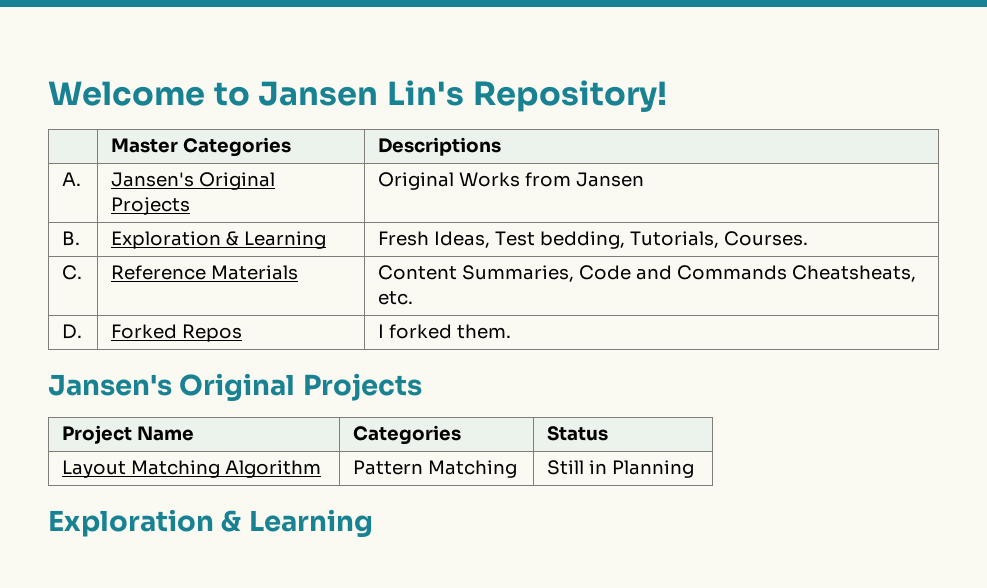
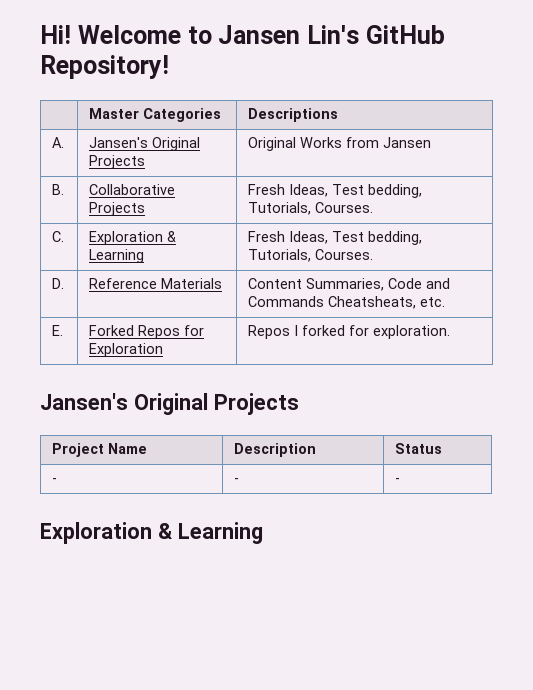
+ Hi!
- Welcome to Jansen Lin's Repository!
+ Welcome to Jansen Lin's GitHub Repository!
- B. | Exploration & Learning | Fresh Ideas, Test bedding, Tutorials, Courses.
+ B. | Collaborative Projects | Fresh Ideas, Test bedding, Tutorials, Courses.
+ C. | Exploration & Learning | Fresh Ideas, Test bedding, Tutorials, Courses.
- C. | Reference Materials | Content Summaries, Code and Commands Cheatsheats, etc.
+ D. | Reference Materials | Content Summaries, Code and Commands Cheatsheats, etc.
- D. | Forked Repos | I forked them.
+ E. | Forked Repos for Exploration | Repos I forked for exploration.
- Project Name | Categories | Status
+ Project Name | Description | Status
- Layout Matching Algorithm | Pattern Matching | Still in Planning
+ - | - | -

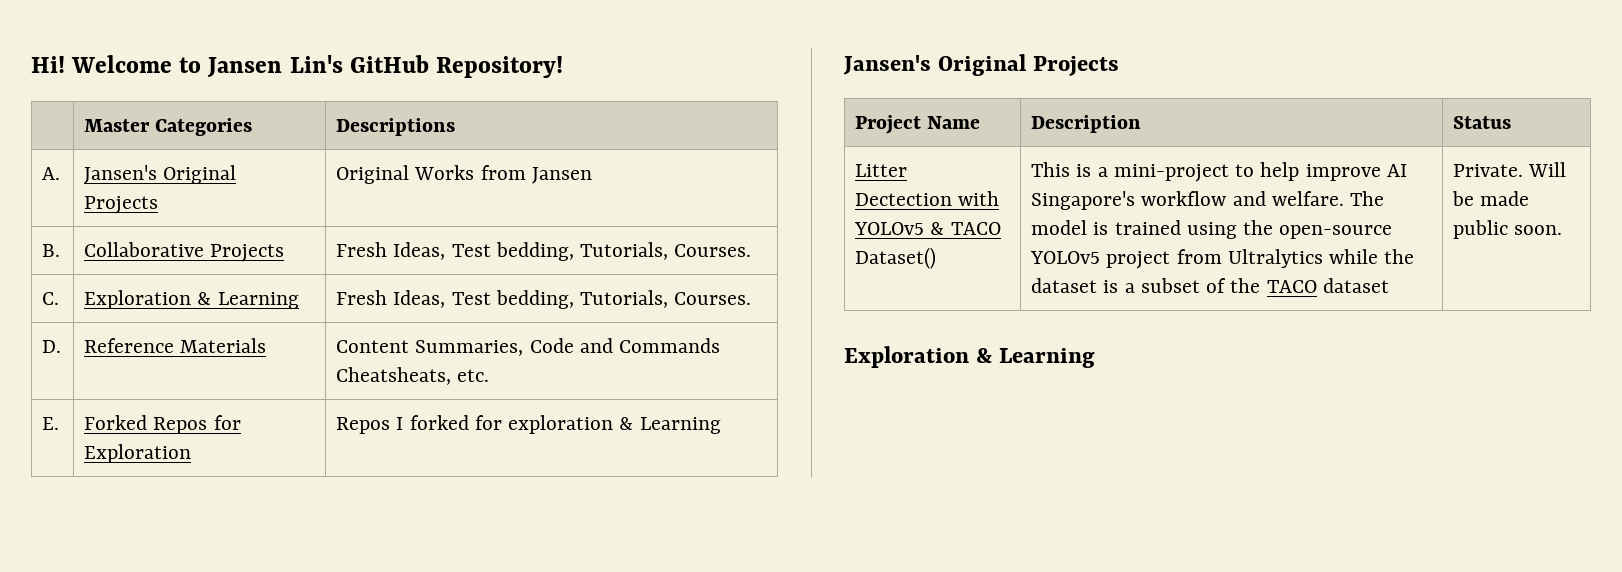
- E. | Forked Repos for Exploration | Repos I forked for exploration.
+ E. | Forked Repos for Exploration | Repos I forked for exploration & Learning
- - | - | -
+ Litter Dectection with YOLOv5 & TACO Dataset() | This is a mini-project to help improve AI Singapore's workflow and welfare. The model is trained using the open-source YOLOv5 project from Ultralytics while the dataset is a subset of the TACO dataset | Private. Will be made public soon.

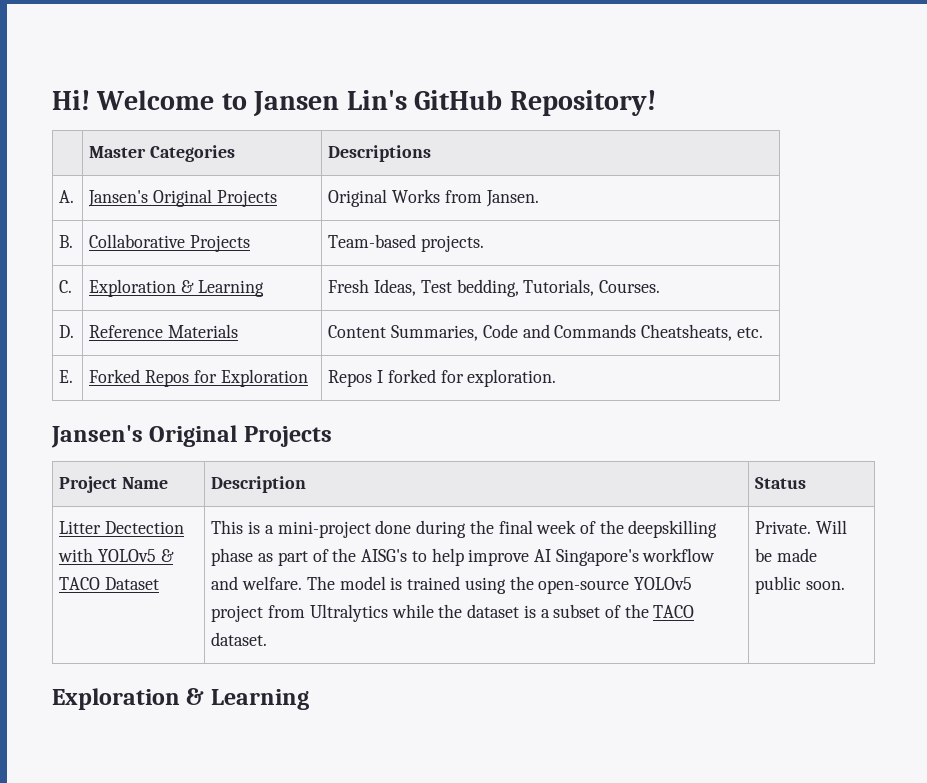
- A. | Jansen's Original Projects | Original Works from Jansen
+ A. | Jansen's Original Projects | Original Works from Jansen.
- B. | Collaborative Projects | Fresh Ideas, Test bedding, Tutorials, Courses.
+ B. | Collaborative Projects | Team-based projects.
- E. | Forked Repos for Exploration | Repos I forked for exploration & Learning
+ E. | Forked Repos for Exploration | Repos I forked for exploration.
- Litter Dectection with YOLOv5 & TACO Dataset()
+ Litter Dectection with YOLOv5 & TACO Dataset
- This is a mini-project to help improve AI Singapore's workflow and welfare.
+ This is a mini-project done during the final week of the deepskilling phase as part of the AISG's to help improve AI Singapore's workflow and welfare.
- The model is trained using the open-source YOLOv5 project from Ultralytics while the dataset is a subset of the TACO dataset
+ The model is trained using the open-source YOLOv5 project from Ultralytics while the dataset is a subset of the TACO dataset.

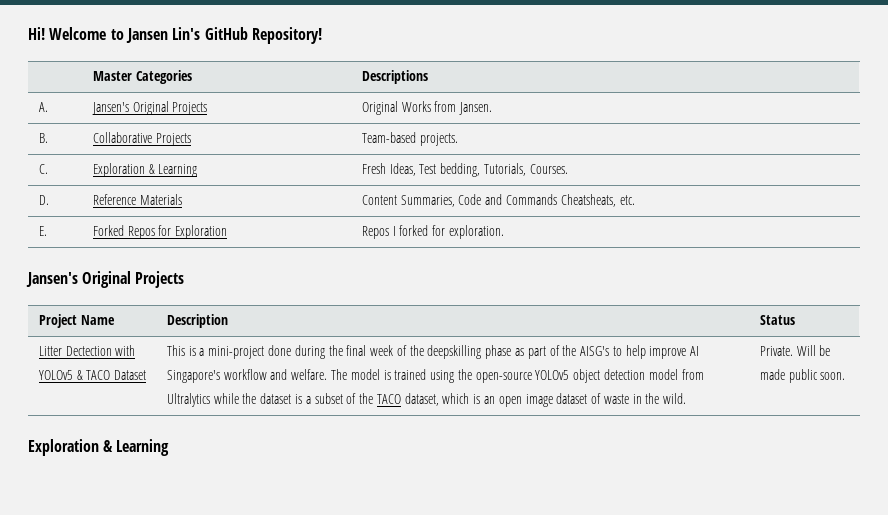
- The model is trained using the open-source YOLOv5 project from Ultralytics while the dataset is a subset of the TACO dataset.
+ The model is trained using the open-source YOLOv5 object detection model from Ultralytics while the dataset is a subset of the TACO dataset, which is an open image dataset of waste in the wild.

